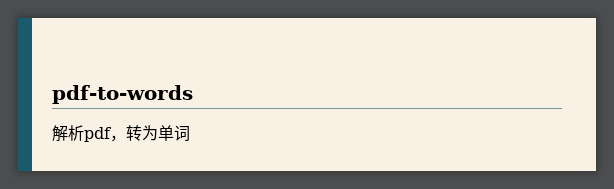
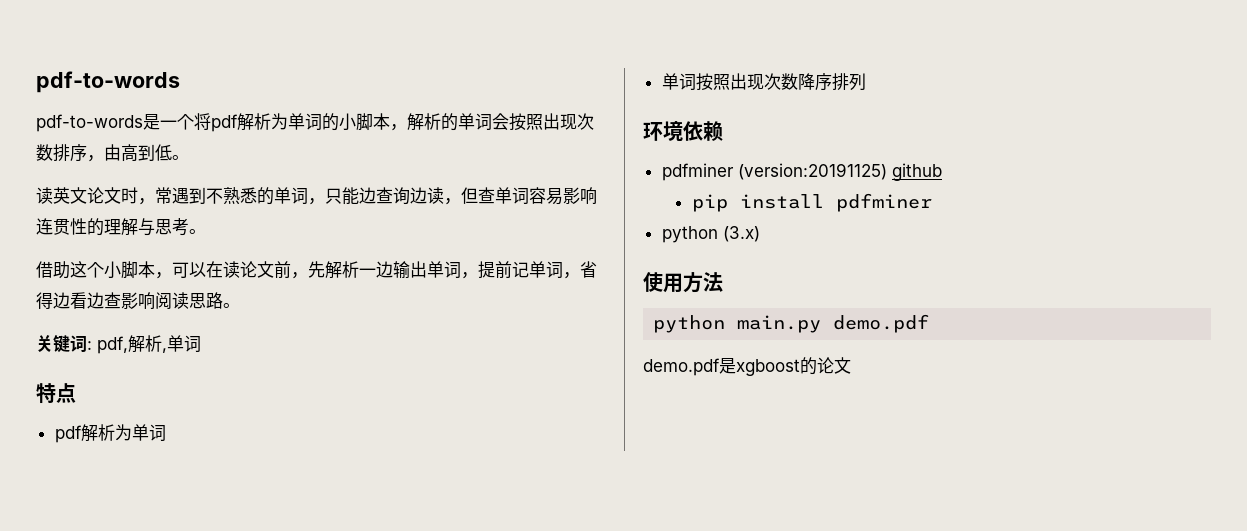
- 解析pdf，转为单词
+ pdf-to-words是一个将pdf解析为单词的小脚本，解析的单词会按照出现次数排序，由高到低。
+ 读英文论文时，常遇到不熟悉的单词，只能边查询边读，但查单词容易影响连贯性的理解与思考。
+ 借助这个小脚本，可以在读论文前，先解析一边输出单词，提前记单词，省得边看边查影响阅读思路。
+ 关键词: pdf,解析,单词
+ 特点
+ pdf解析为单词
+ 单词按照出现次数降序排列
+ 环境依赖
+ pdfminer (version:20191125) github
+ pip install pdfminer
+ python (3.x)
+ 使用方法
+ python main.py demo.pdf
+ demo.pdf是xgboost的论文

